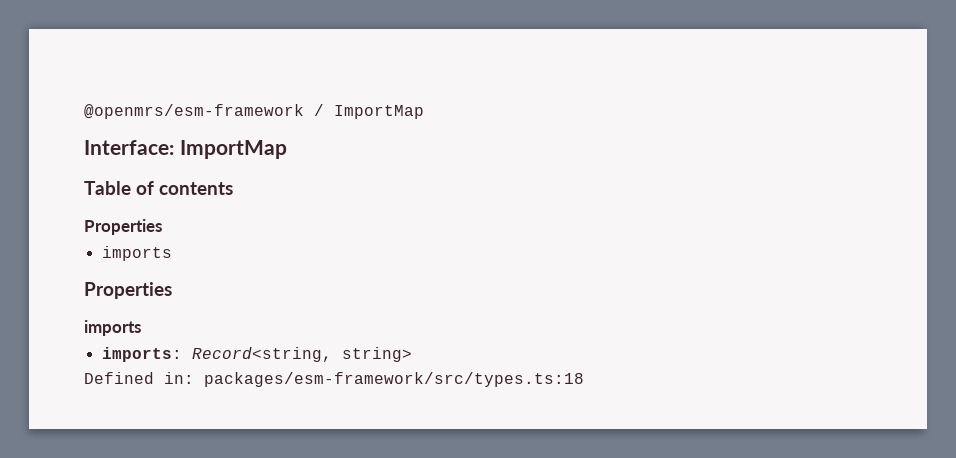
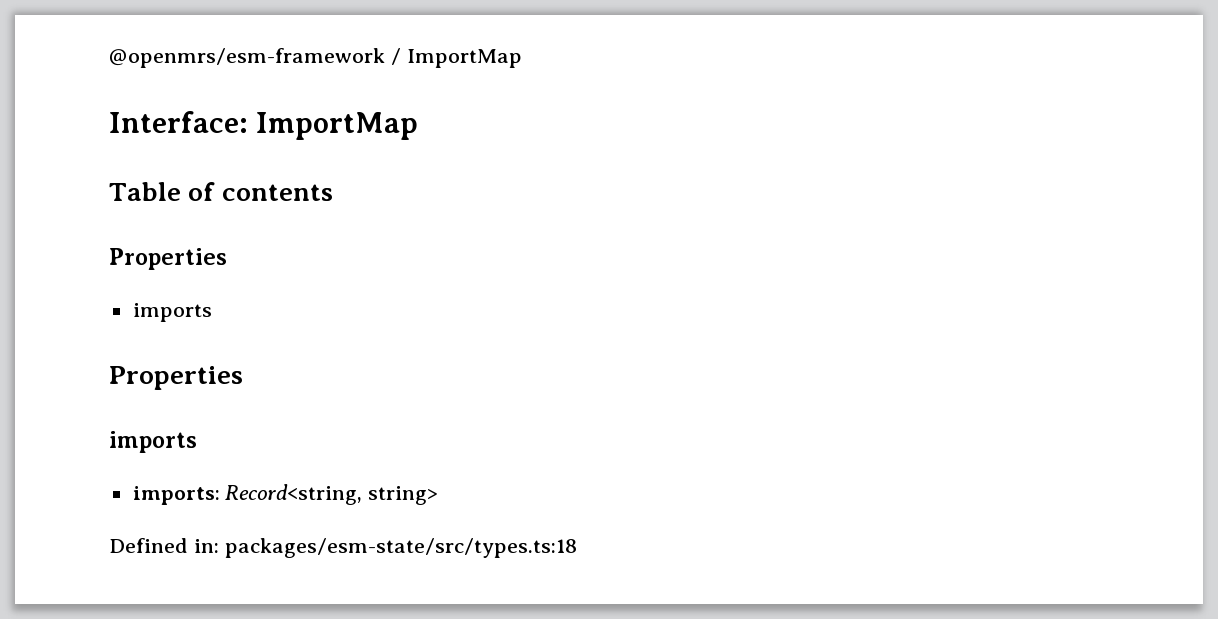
- Defined in: packages/esm-framework/src/types.ts:18
+ Defined in: packages/esm-state/src/types.ts:18

